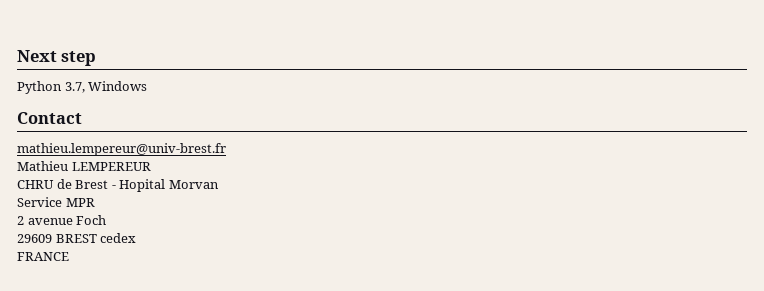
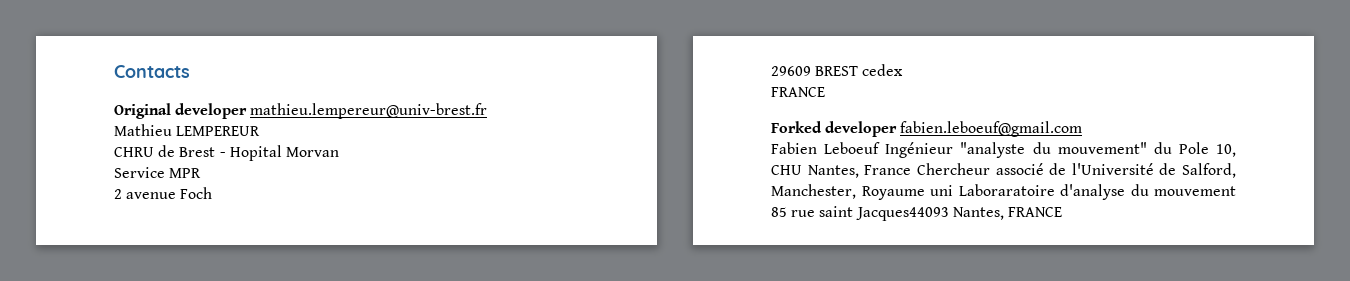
- Next step
- Python 3.7, Windows
- Contact
- mathieu.lempereur@univ-brest.fr
+ Contacts
+ Original developer mathieu.lempereur@univ-brest.fr
+ Forked developer fabien.leboeuf@gmail.com
+ Fabien Leboeuf Ingénieur "analyste du mouvement" du Pole 10, CHU Nantes, France Chercheur associé de l'Université de Salford, Manchester, Royaume uni Laboraratoire d'analyse du mouvement 85 rue saint Jacques44093 Nantes, FRANCE

